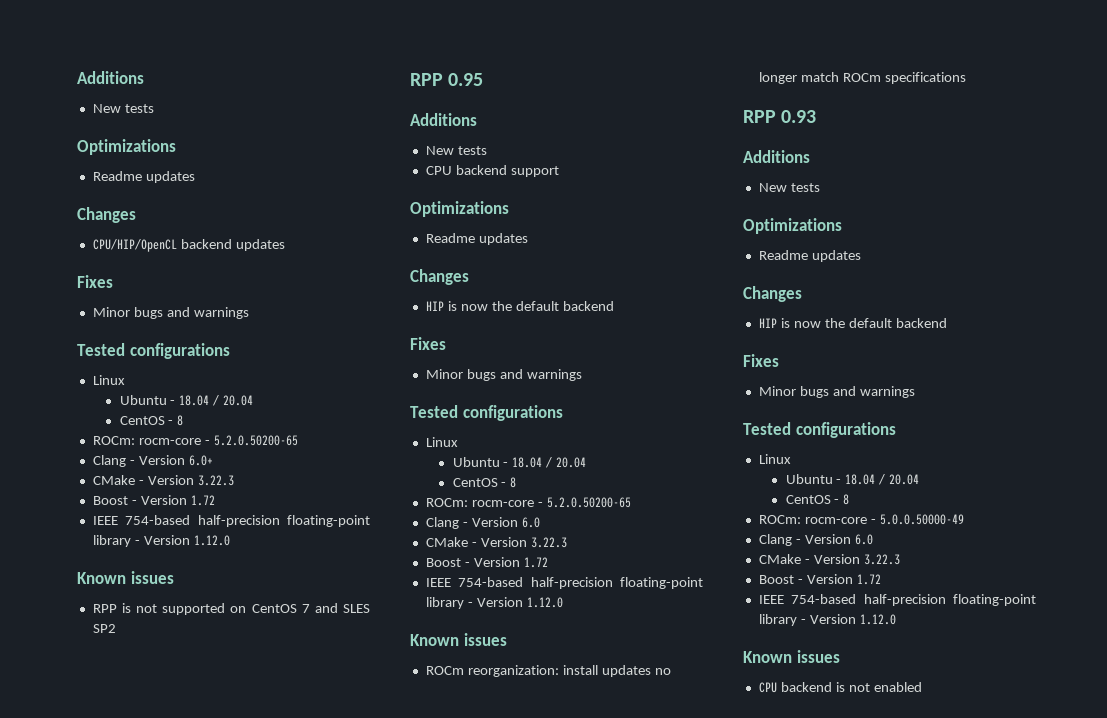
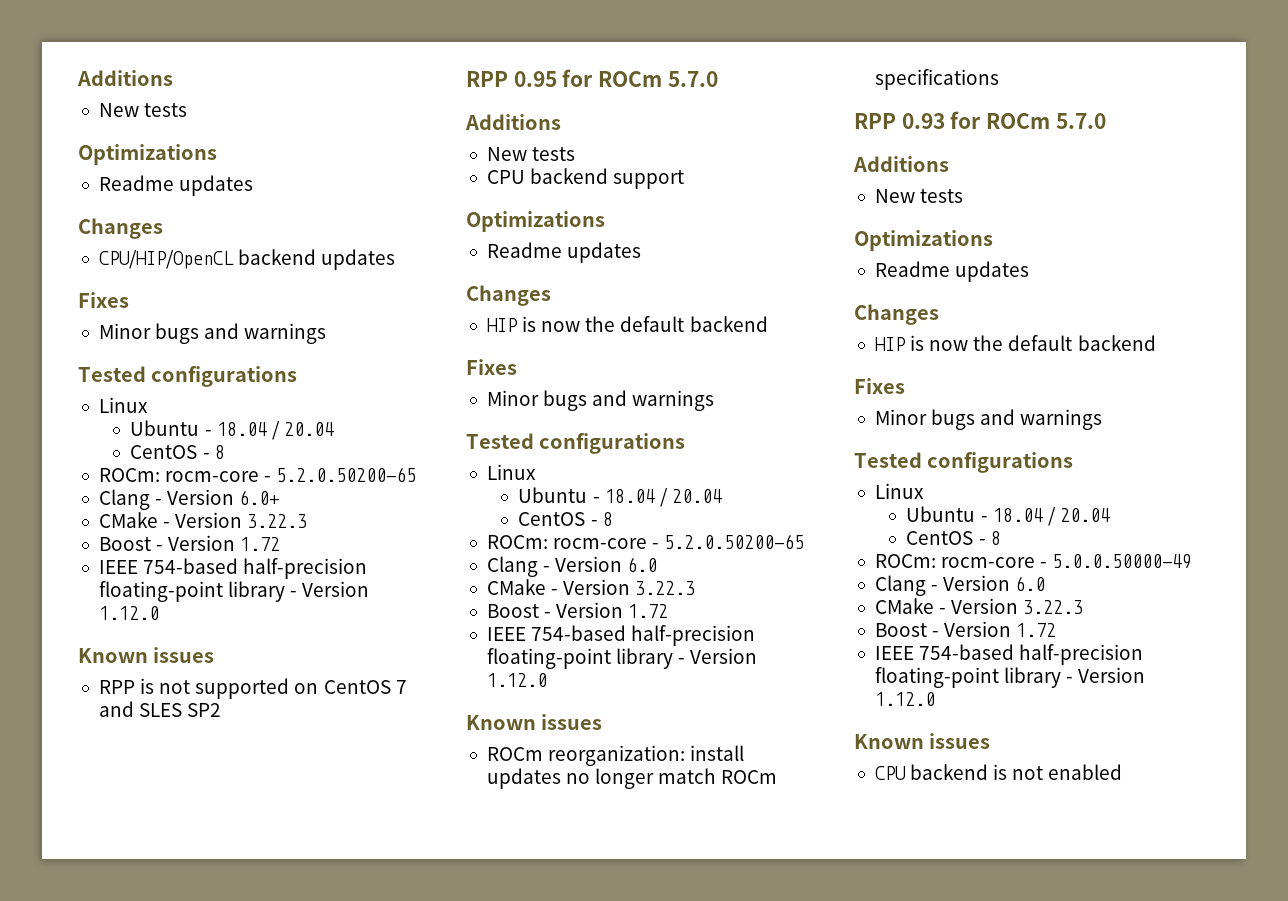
- RPP 0.95
+ RPP 0.95 for ROCm 5.7.0
- RPP 0.93
+ RPP 0.93 for ROCm 5.7.0

